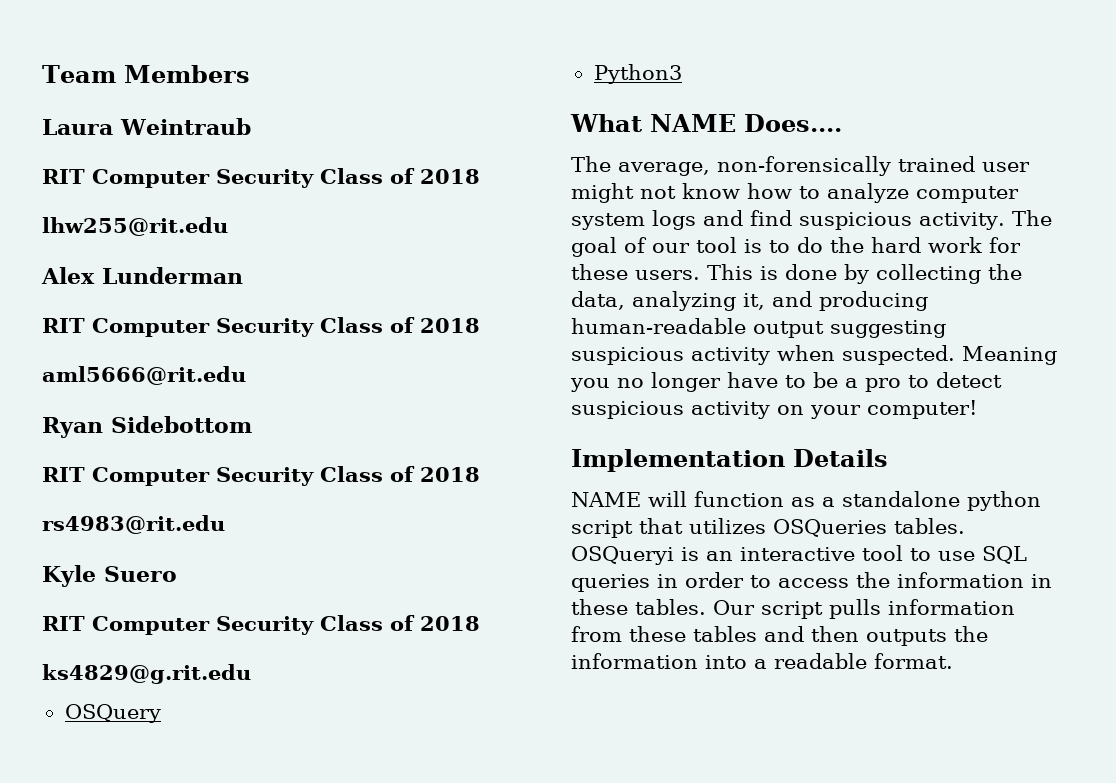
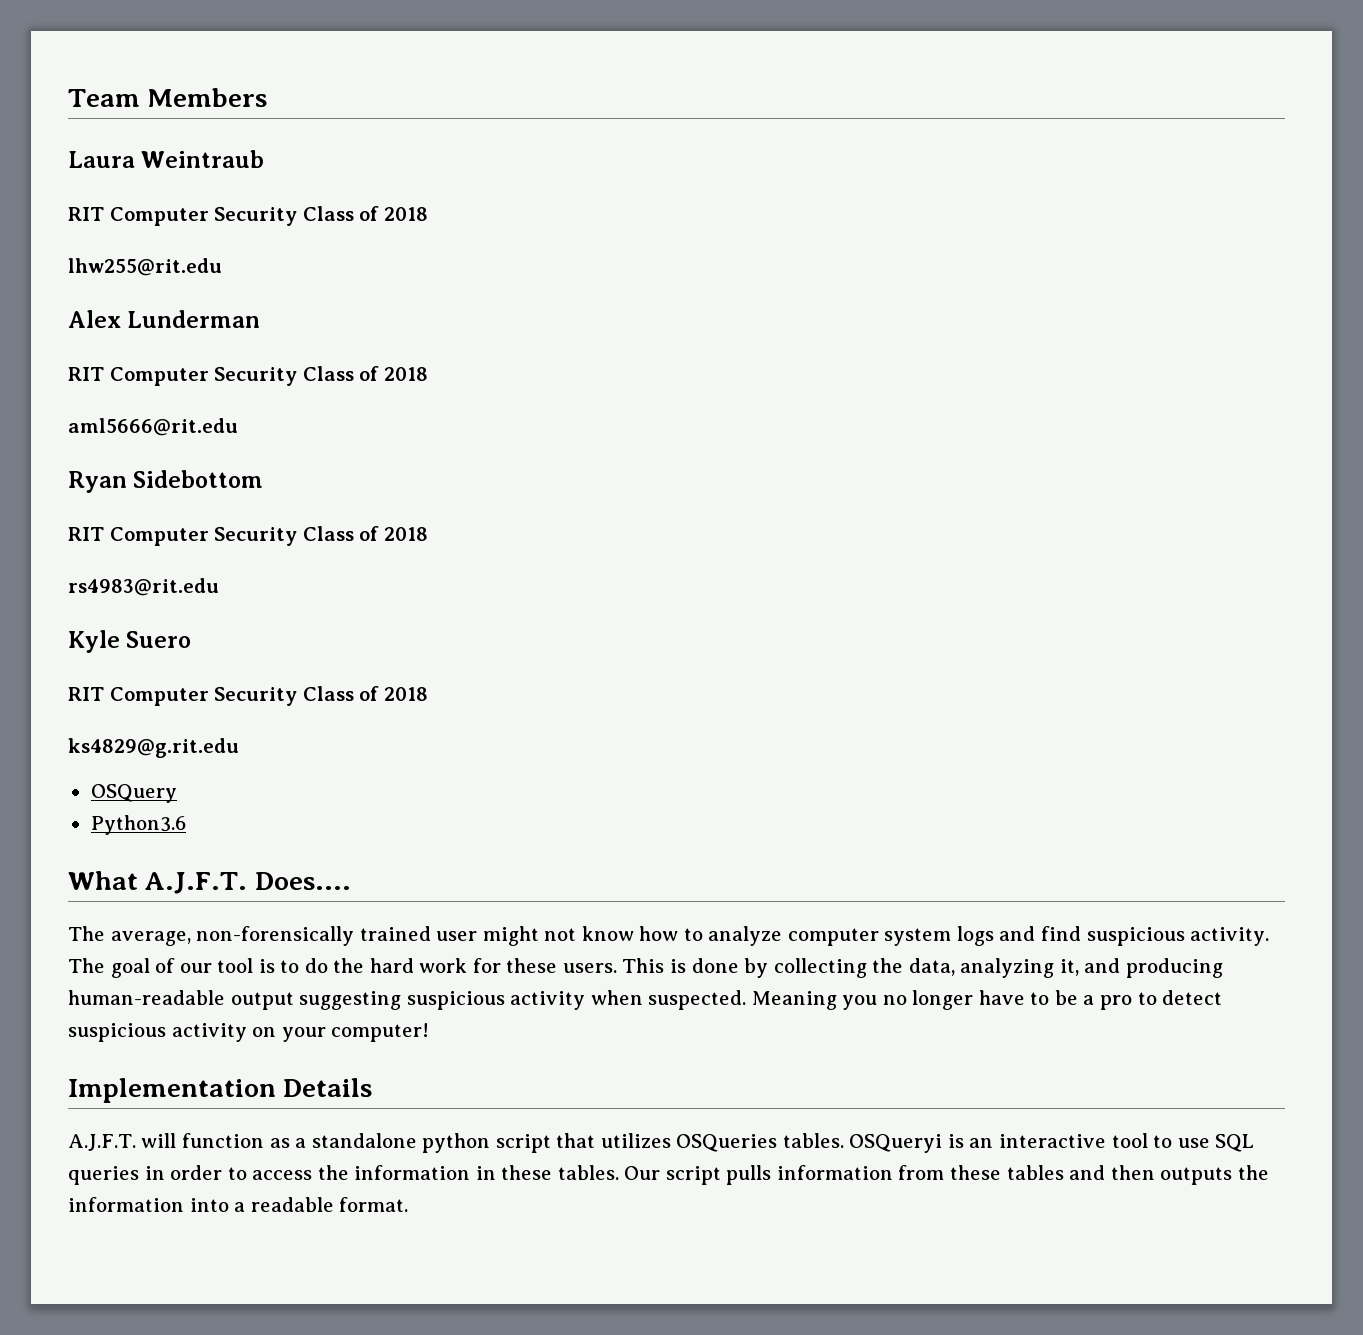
- Python3
+ Python3.6
- What NAME Does....
+ What A.J.F.T. Does....
- NAME will function as a standalone python script that utilizes OSQueries tables.
+ A.J.F.T. will function as a standalone python script that utilizes OSQueries tables.

